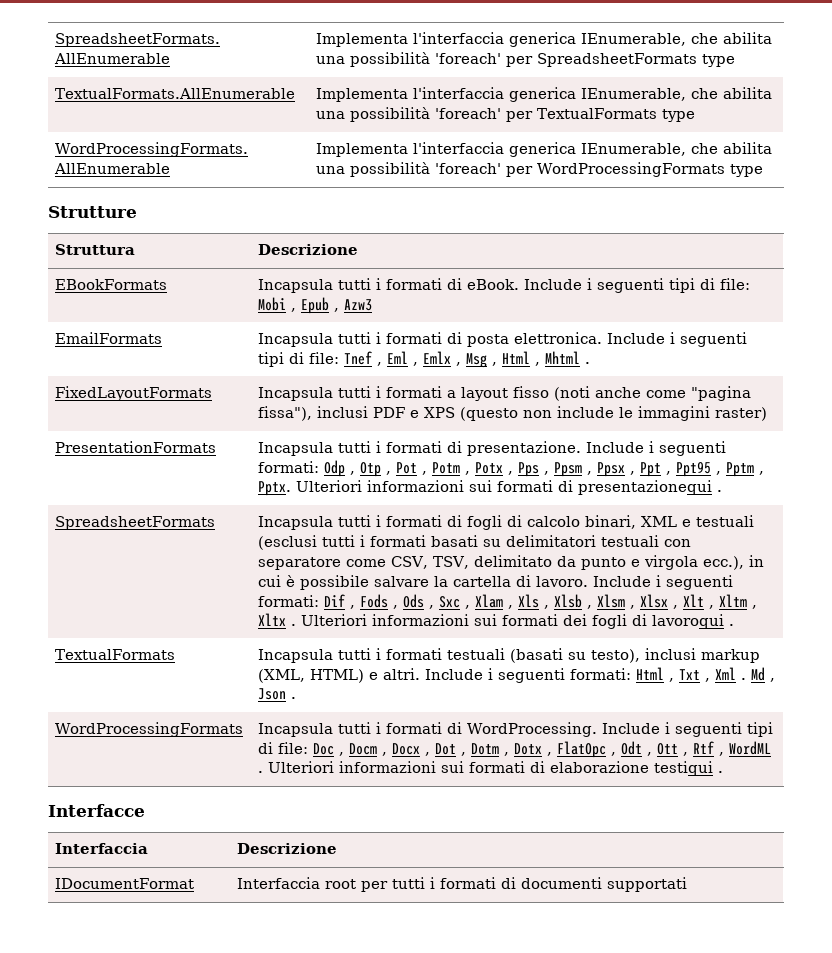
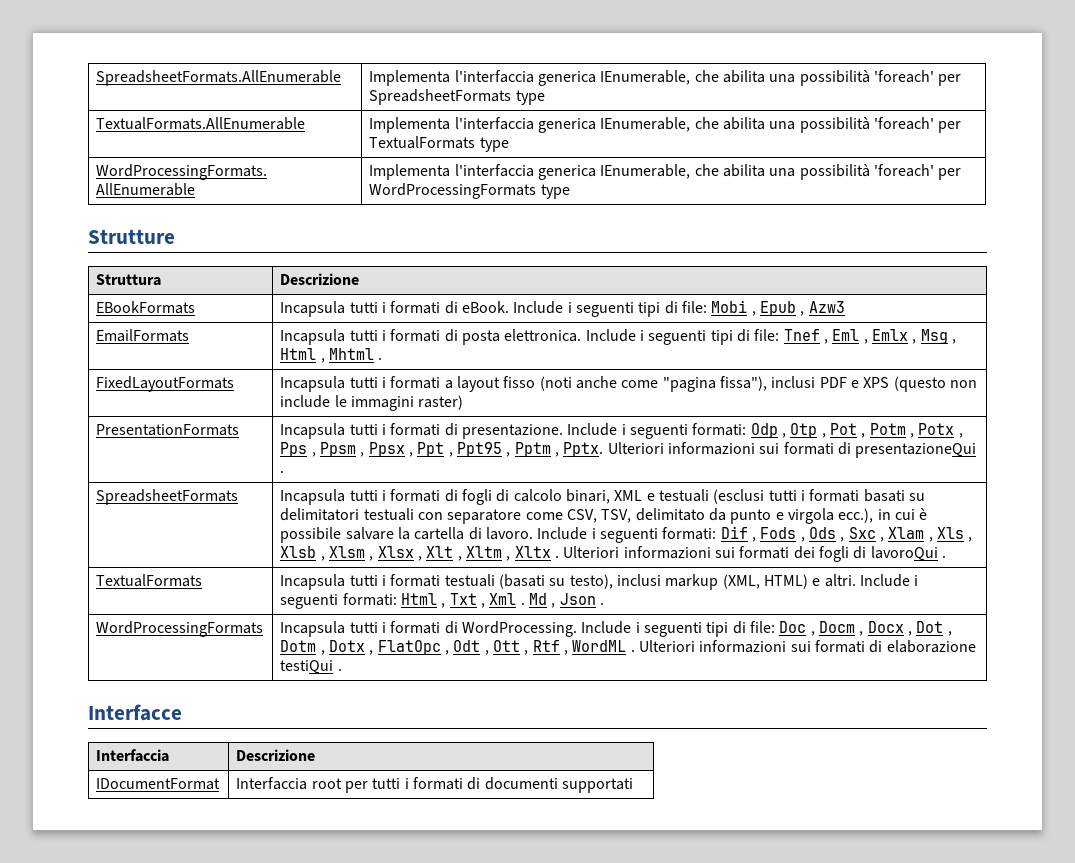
- Ulteriori informazioni sui formati di presentazionequi .
+ Ulteriori informazioni sui formati di presentazioneQui .
- Ulteriori informazioni sui formati dei fogli di lavoroqui .
+ Ulteriori informazioni sui formati dei fogli di lavoroQui .
- Ulteriori informazioni sui formati di elaborazione testiqui .
+ Ulteriori informazioni sui formati di elaborazione testiQui .

